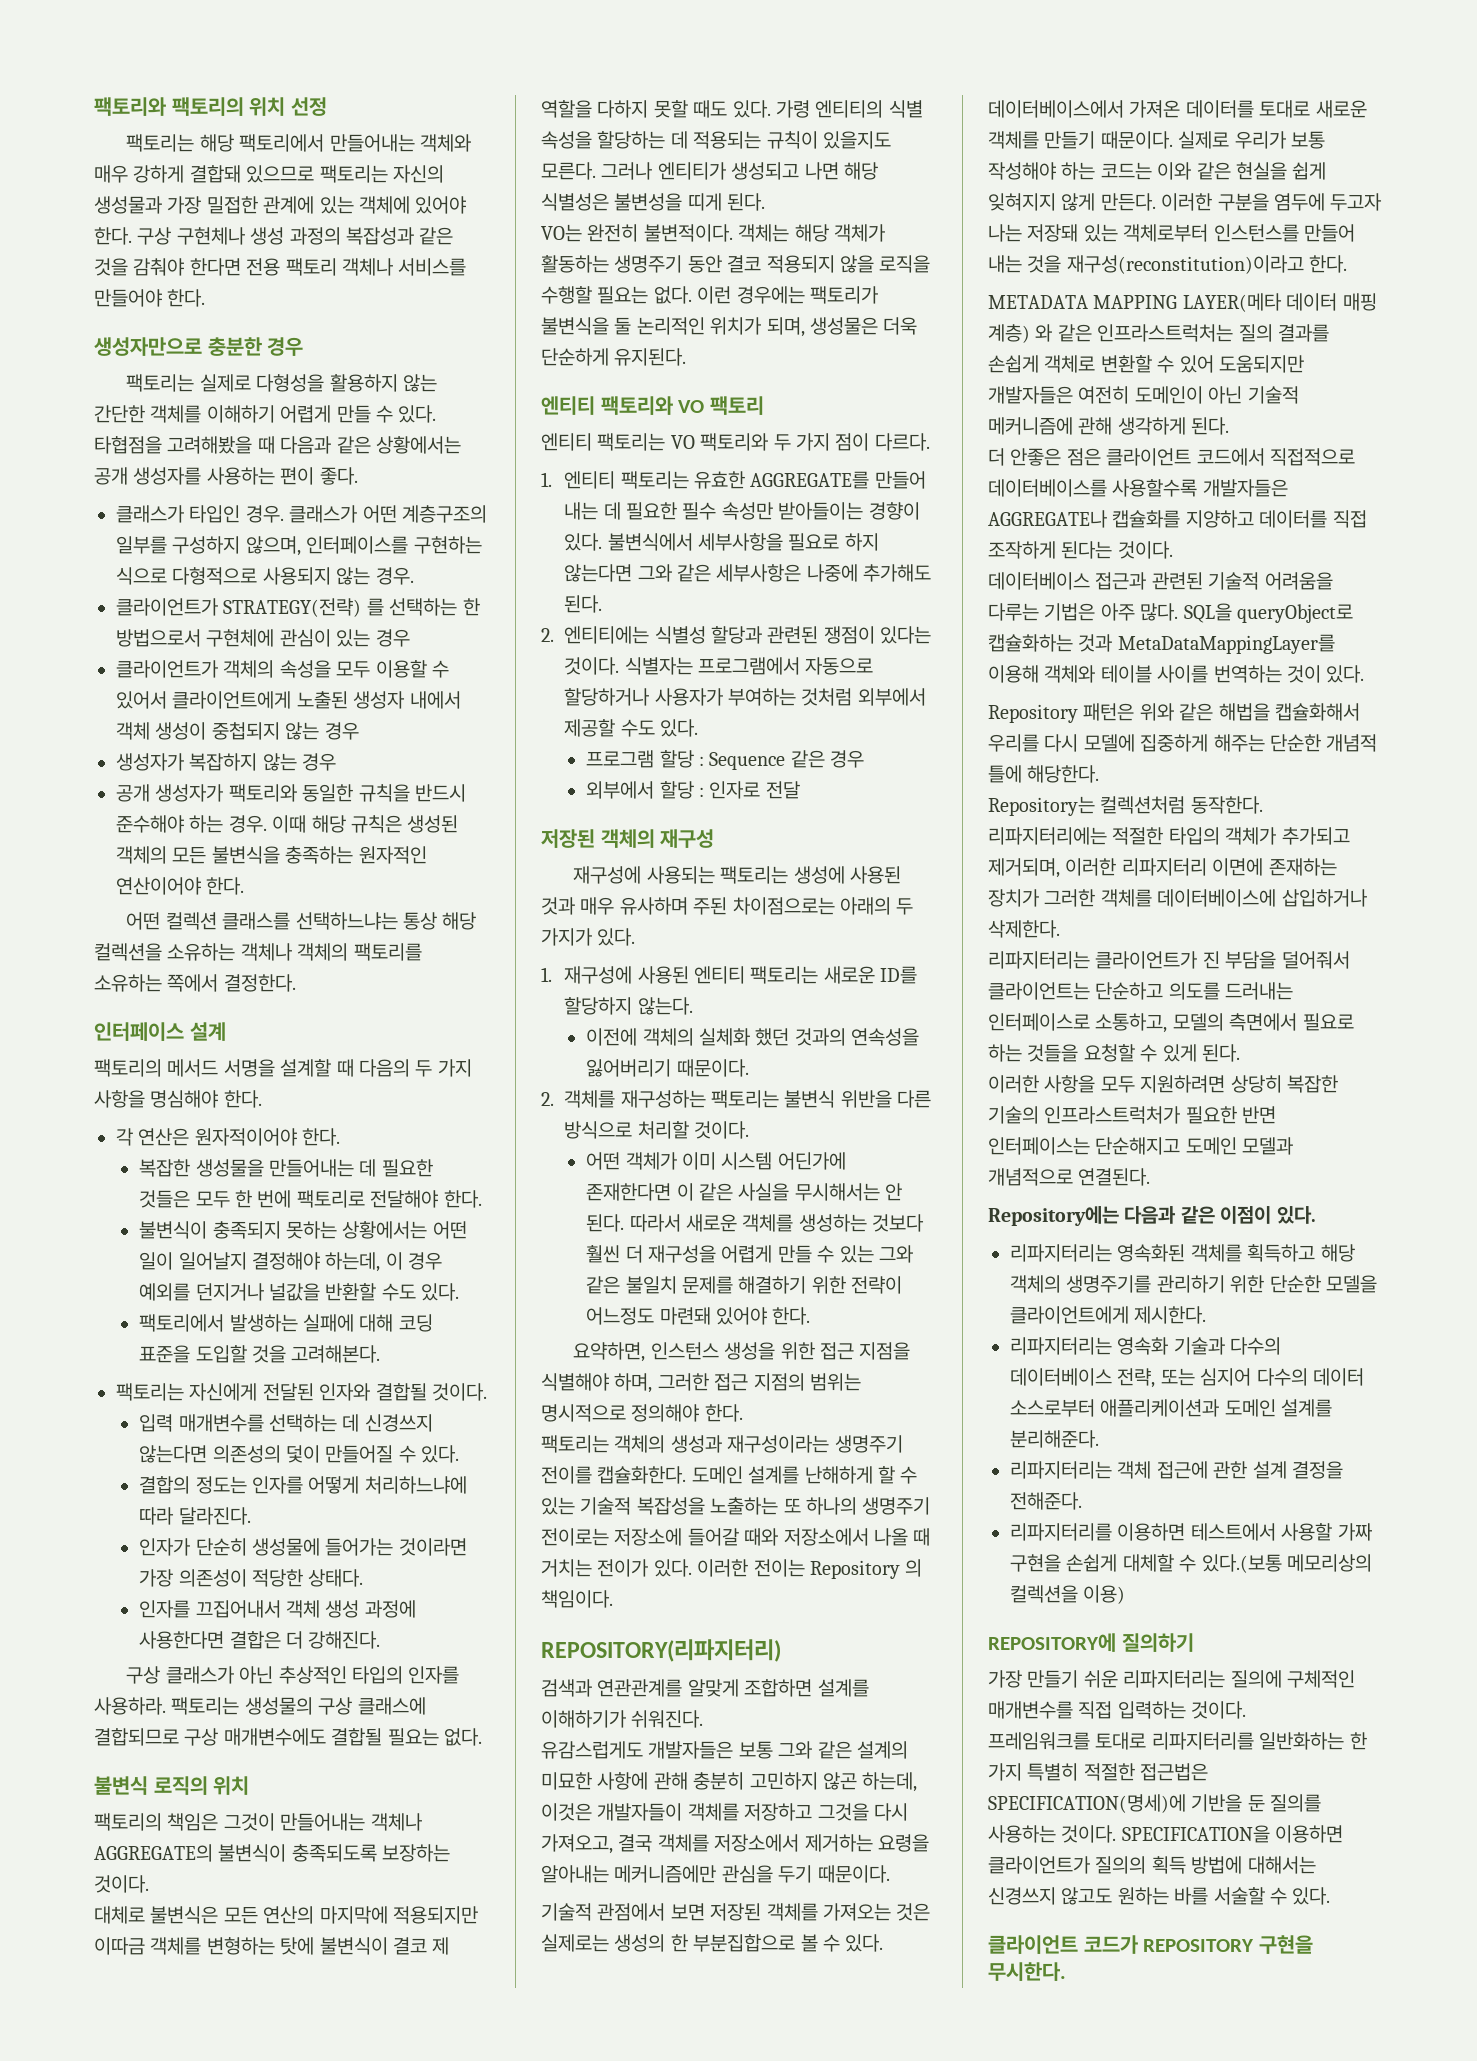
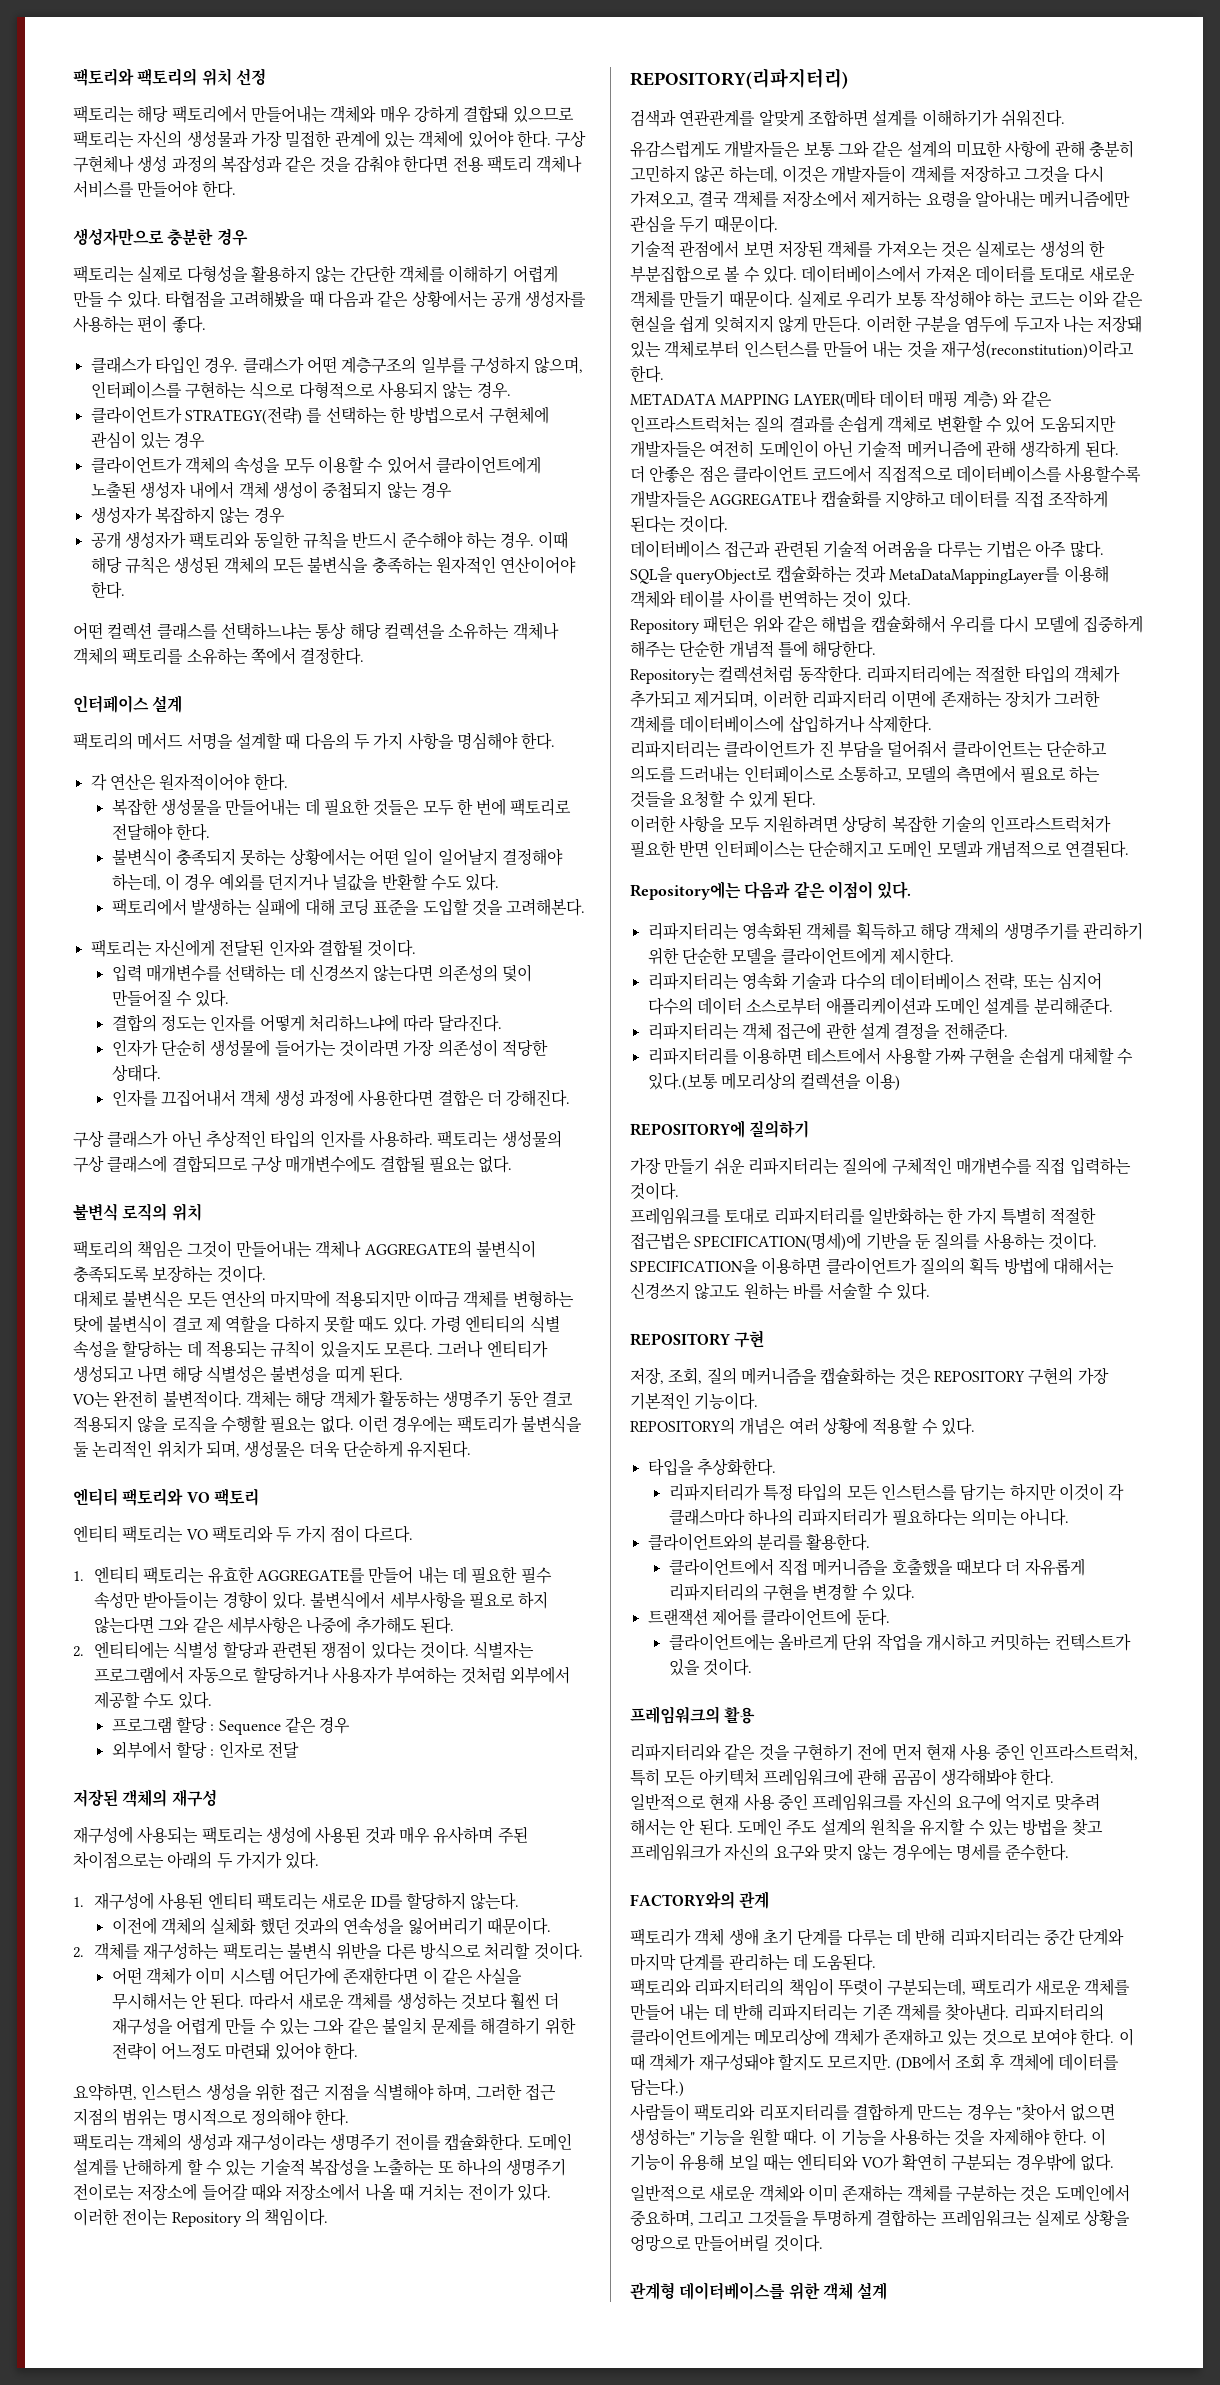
- 클라이언트 코드가 REPOSITORY 구현을 무시한다.
+ REPOSITORY 구현
+ 저장, 조회, 질의 메커니즘을 캡슐화하는 것은 REPOSITORY 구현의 가장 기본적인 기능이다.
+ REPOSITORY의 개념은 여러 상황에 적용할 수 있다.
+ 타입을 추상화한다.
+ 리파지터리가 특정 타입의 모든 인스턴스를 담기는 하지만 이것이 각 클래스마다 하나의 리파지터리가 필요하다는 의미는 아니다.
+ 클라이언트와의 분리를 활용한다.
+ 클라이언트에서 직접 메커니즘을 호출했을 때보다 더 자유롭게 리파지터리의 구현을 변경할 수 있다.
+ 트랜잭션 제어를 클라이언트에 둔다.
+ 클라이언트에는 올바르게 단위 작업을 개시하고 커밋하는 컨텍스트가 있을 것이다.
+ 프레임워크의 활용
+ 리파지터리와 같은 것을 구현하기 전에 먼저 현재 사용 중인 인프라스트럭처, 특히 모든 아키텍처 프레임워크에 관해 곰곰이 생각해봐야 한다.
+ 일반적으로 현재 사용 중인 프레임워크를 자신의 요구에 억지로 맞추려 해서는 안 된다. 도메인 주도 설계의 원칙을 유지할 수 있는 방법을 찾고 프레임워크가 자신의 요구와 맞지 않는 경우에는 명세를 준수한다.
+ FACTORY와의 관계
+ 팩토리가 객체 생애 초기 단계를 다루는 데 반해 리파지터리는 중간 단계와 마지막 단계를 관리하는 데 도움된다.
+ 팩토리와 리파지터리의 책임이 뚜렷이 구분되는데, 팩토리가 새로운 객체를 만들어 내는 데 반해 리파지터리는 기존 객체를 찾아낸다. 리파지터리의 클라이언트에게는 메모리상에 객체가 존재하고 있는 것으로 보여야 한다. 이 때 객체가 재구성돼야 할지도 모르지만. (DB에서 조회 후 객체에 데이터를 담는다.)
+ 사람들이 팩토리와 리포지터리를 결합하게 만드는 경우는 "찾아서 없으면 생성하는" 기능을 원할 때다. 이 기능을 사용하는 것을 자제해야 한다. 이 기능이 유용해 보일 때는 엔티티와 VO가 확연히 구분되는 경우밖에 없다.
+ 일반적으로 새로운 객체와 이미 존재하는 객체를 구분하는 것은 도메인에서 중요하며, 그리고 그것들을 투명하게 결합하는 프레임워크는 실제로 상황을 엉망으로 만들어버릴 것이다.
+ 관계형 데이터베이스를 위한 객체 설계

